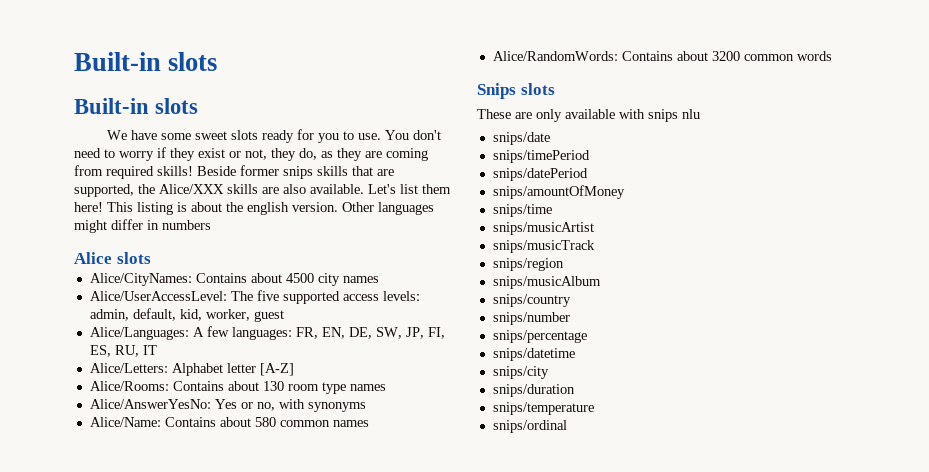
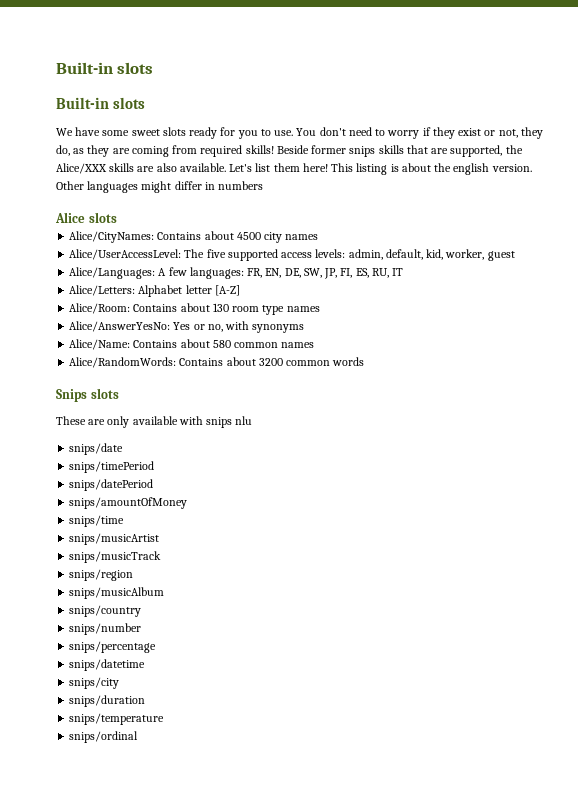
- Alice/Rooms: Contains about 130 room type names
+ Alice/Room: Contains about 130 room type names

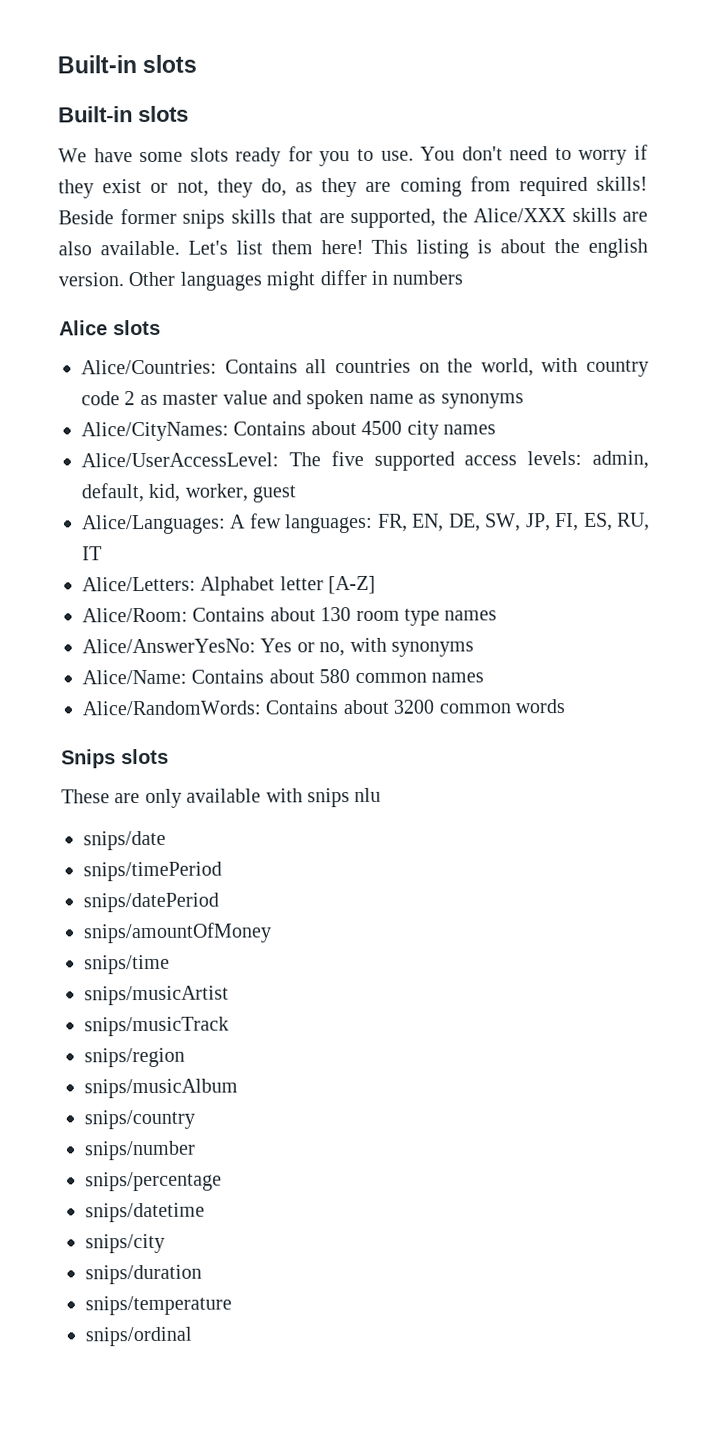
- We have some sweet slots ready for you to use.
+ We have some slots ready for you to use.
+ Alice/Countries: Contains all countries on the world, with country code 2 as master value and spoken name as synonyms

